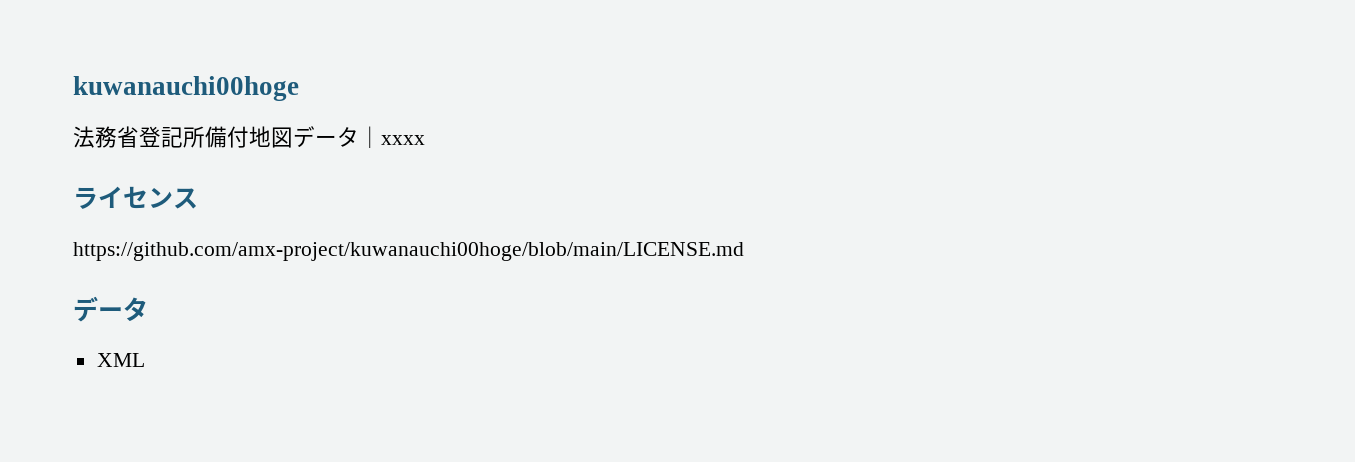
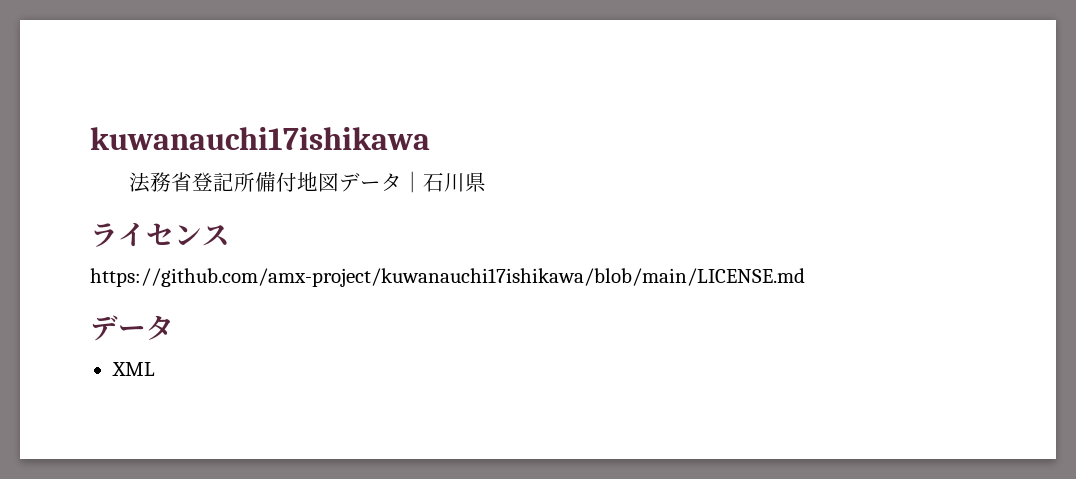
- kuwanauchi00hoge
+ kuwanauchi17ishikawa
- 法務省登記所備付地図データ｜xxxx
+ 法務省登記所備付地図データ｜石川県
- https://github.com/amx-project/kuwanauchi00hoge/blob/main/LICENSE.md
+ https://github.com/amx-project/kuwanauchi17ishikawa/blob/main/LICENSE.md

